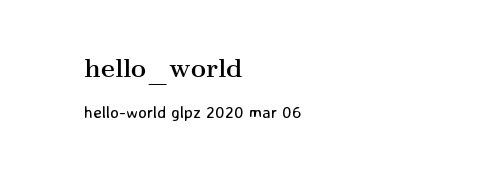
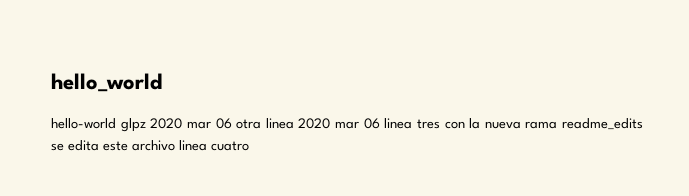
- hello-world glpz 2020 mar 06
+ hello-world glpz 2020 mar 06 otra linea 2020 mar 06 linea tres con la nueva rama readme_edits se edita este archivo linea cuatro

